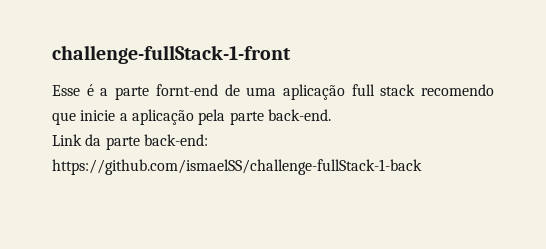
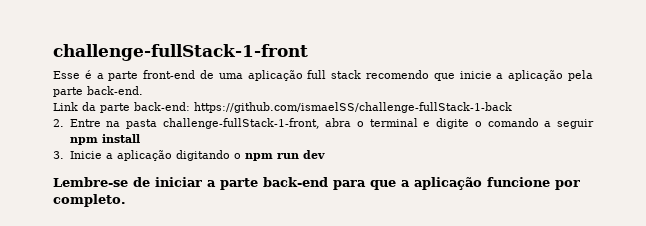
- Esse é a parte fornt-end de uma aplicação full stack recomendo que inicie a aplicação pela parte back-end.
+ Esse é a parte front-end de uma aplicação full stack recomendo que inicie a aplicação pela parte back-end.
+ 2. Entre na pasta challenge-fullStack-1-front, abra o terminal e digite o comando a seguir npm install
+ 3. Inicie a aplicação digitando o npm run dev
+ Lembre-se de iniciar a parte back-end para que a aplicação funcione por completo.

